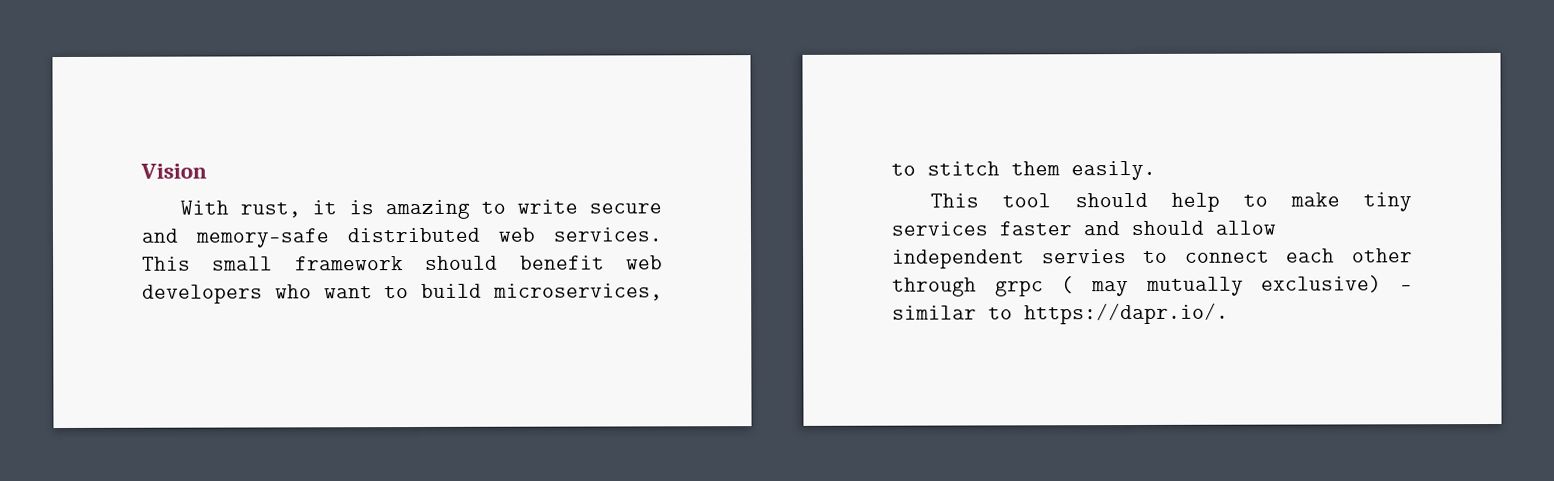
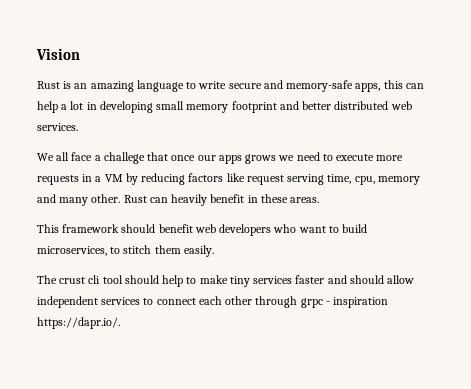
- With rust, it is amazing to write secure and memory-safe distributed web services. This small framework should benefit web developers who want to build microservices, to stitch them easily.
+ Rust is an amazing language to write secure and memory-safe apps, this can help a lot in developing small memory footprint and better distributed web services.
+ We all face a challege that once our apps grows we need to execute more requests in a VM by reducing factors like request serving time, cpu, memory and many other. Rust can heavily benefit in these areas.
+ This framework should benefit web developers who want to build microservices, to stitch them easily.
- This tool should help to make tiny services faster and should allow independent servies to connect each other through grpc ( may mutually exclusive) - similar to https://dapr.io/.
+ The crust cli tool should help to make tiny services faster and should allow independent services to connect each other through grpc - inspiration https://dapr.io/.

